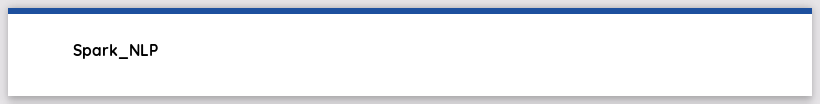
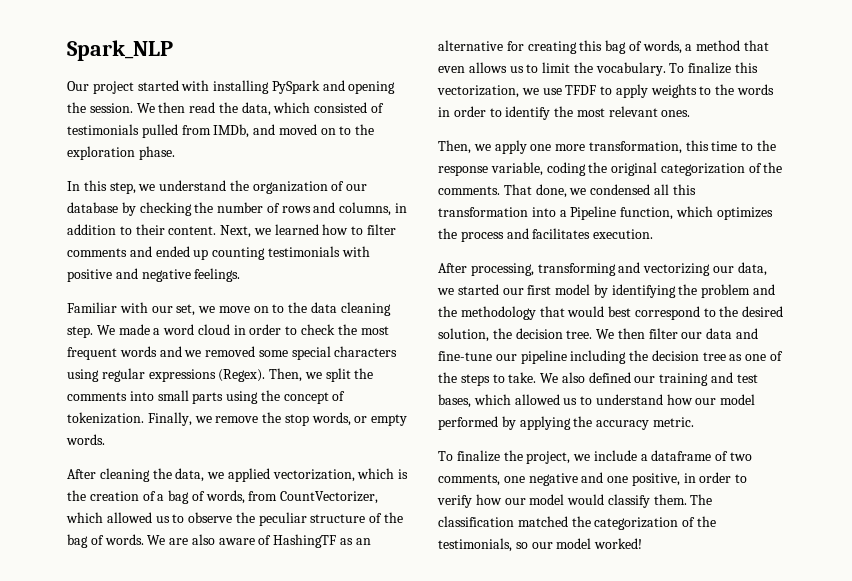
+ Our project started with installing PySpark and opening the session. We then read the data, which consisted of testimonials pulled from IMDb, and moved on to the exploration phase.
+ In this step, we understand the organization of our database by checking the number of rows and columns, in addition to their content. Next, we learned how to filter comments and ended up counting testimonials with positive and negative feelings.
+ Familiar with our set, we move on to the data cleaning step. We made a word cloud in order to check the most frequent words and we removed some special characters using regular expressions (Regex). Then, we split the comments into small parts using the concept of tokenization. Finally, we remove the stop words, or empty words.
+ After cleaning the data, we applied vectorization, which is the creation of a bag of words, from CountVectorizer, which allowed us to observe the peculiar structure of the bag of words. We are also aware of HashingTF as an alternative for creating this bag of words, a method that even allows us to limit the vocabulary. To finalize this vectorization, we use TFDF to apply weights to the words in order to identify the most relevant ones.
+ Then, we apply one more transformation, this time to the response variable, coding the original categorization of the comments. That done, we condensed all this transformation into a Pipeline function, which optimizes the process and facilitates execution.
+ After processing, transforming and vectorizing our data, we started our first model by identifying the problem and the methodology that would best correspond to the desired solution, the decision tree. We then filter our data and fine-tune our pipeline including the decision tree as one of the steps to take. We also defined our training and test bases, which allowed us to understand how our model performed by applying the accuracy metric.
+ To finalize the project, we include a dataframe of two comments, one negative and one positive, in order to verify how our model would classify them. The classification matched the categorization of the testimonials, so our model worked!

